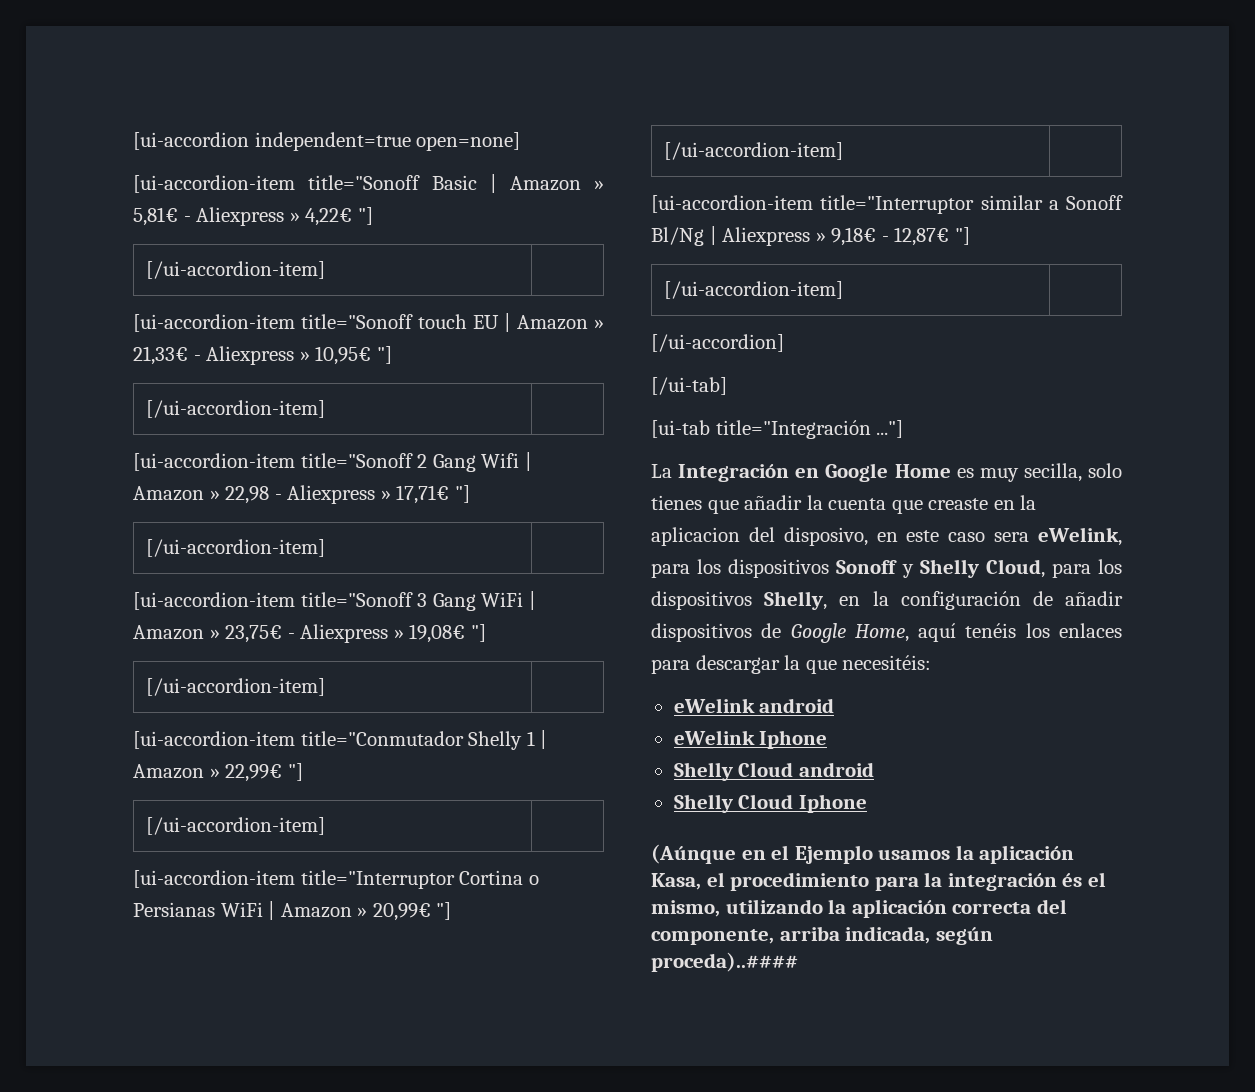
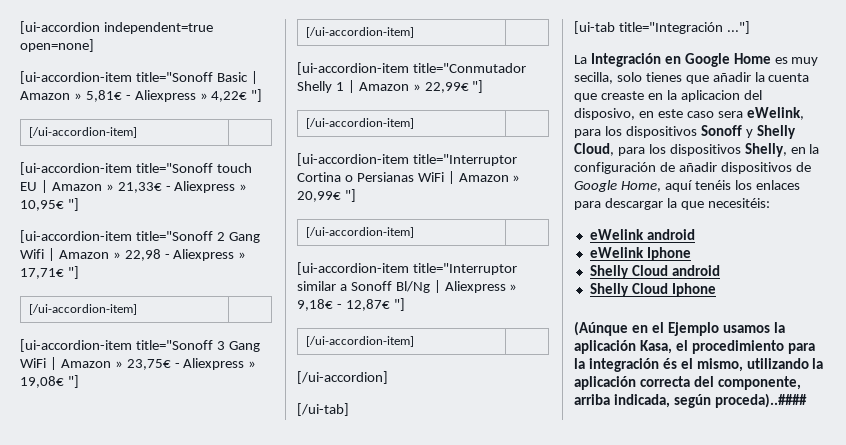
  [ui-accordion-item title="Sonoff touch EU | Amazon » 21,33€ - Aliexpress » 10,95€ "]
- [/ui-accordion-item] |

